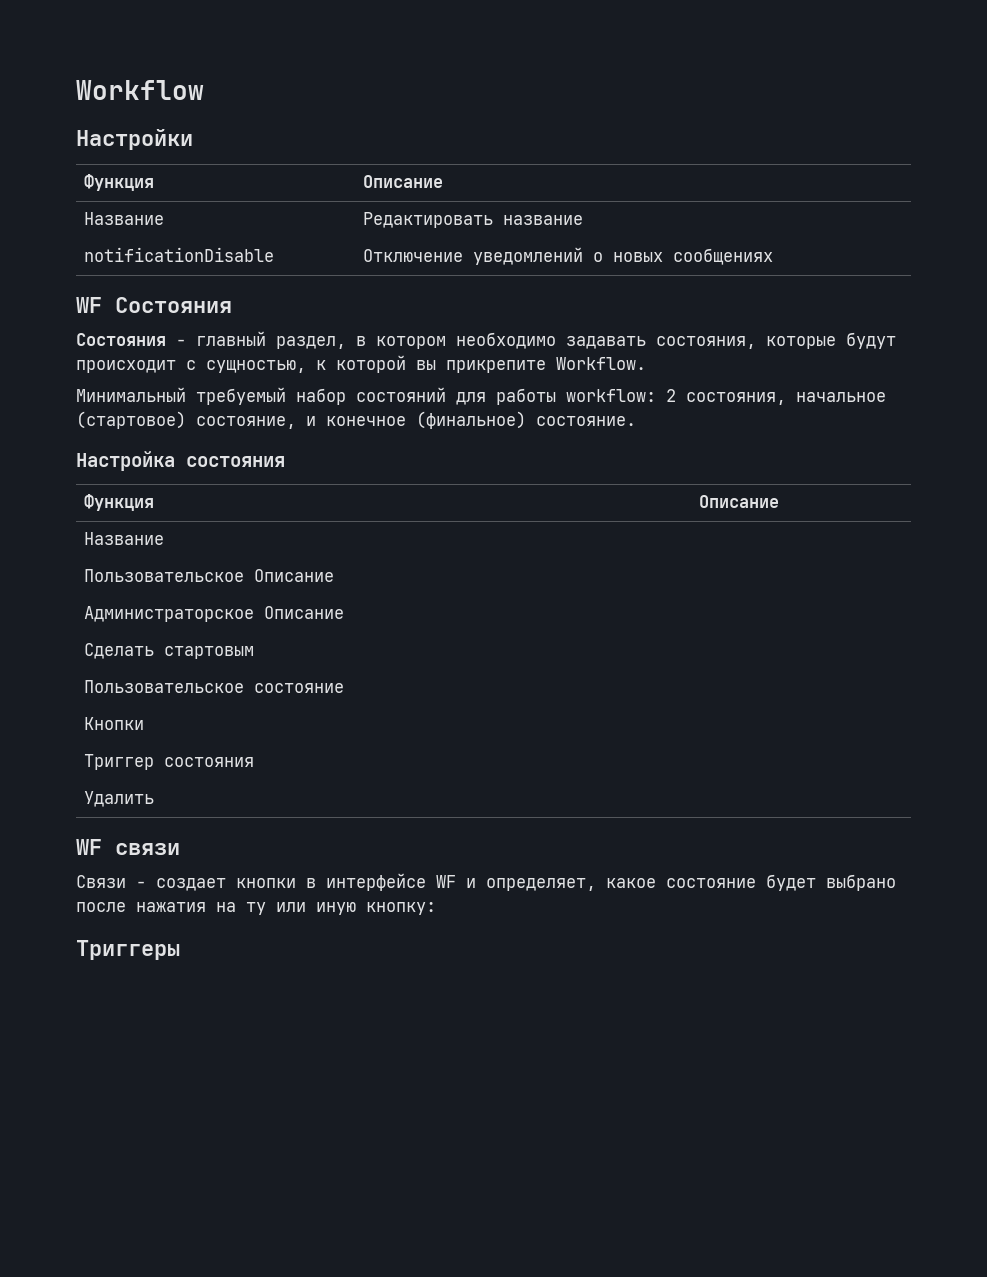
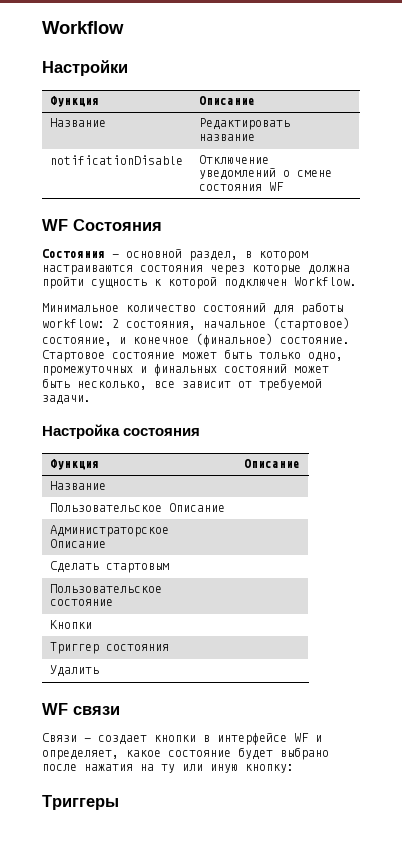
- notificationDisable | Отключение уведомлений о новых сообщениях
+ notificationDisable | Отключение уведомлений о смене состояния WF
- Состояния - главный раздел, в котором необходимо задавать состояния, которые будут происходит с сущностью, к которой вы прикрепите Workflow.
- Минимальный требуемый набор состояний для работы workflow: 2 состояния, начальное (стартовое) состояние, и конечное (финальное) состояние.
+ Состояния - основной раздел, в котором настраиваются состояния через которые должна пройти сущность к которой подключен Workflow.
+ Минимальное количество состояний для работы workflow: 2 состояния, начальное (стартовое) состояние, и конечное (финальное) состояние. Стартовое состояние может быть только одно, промежуточных и финальных состояний может быть несколько, все зависит от требуемой задачи.

